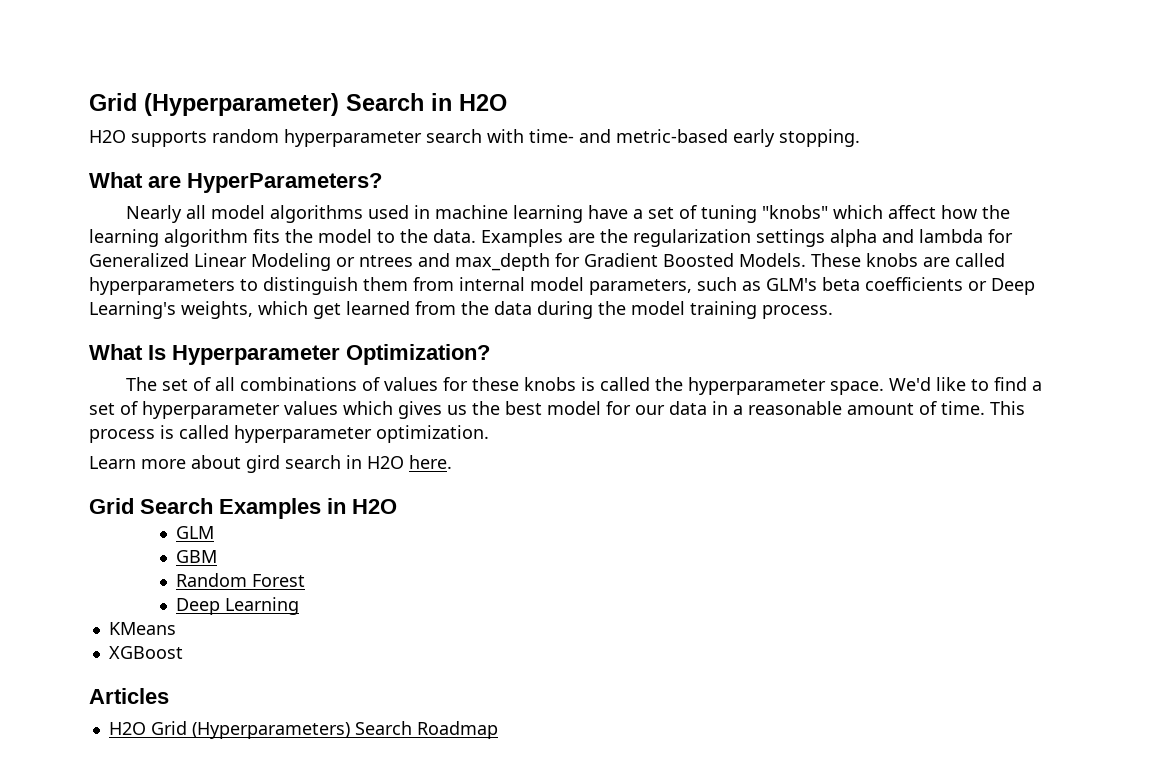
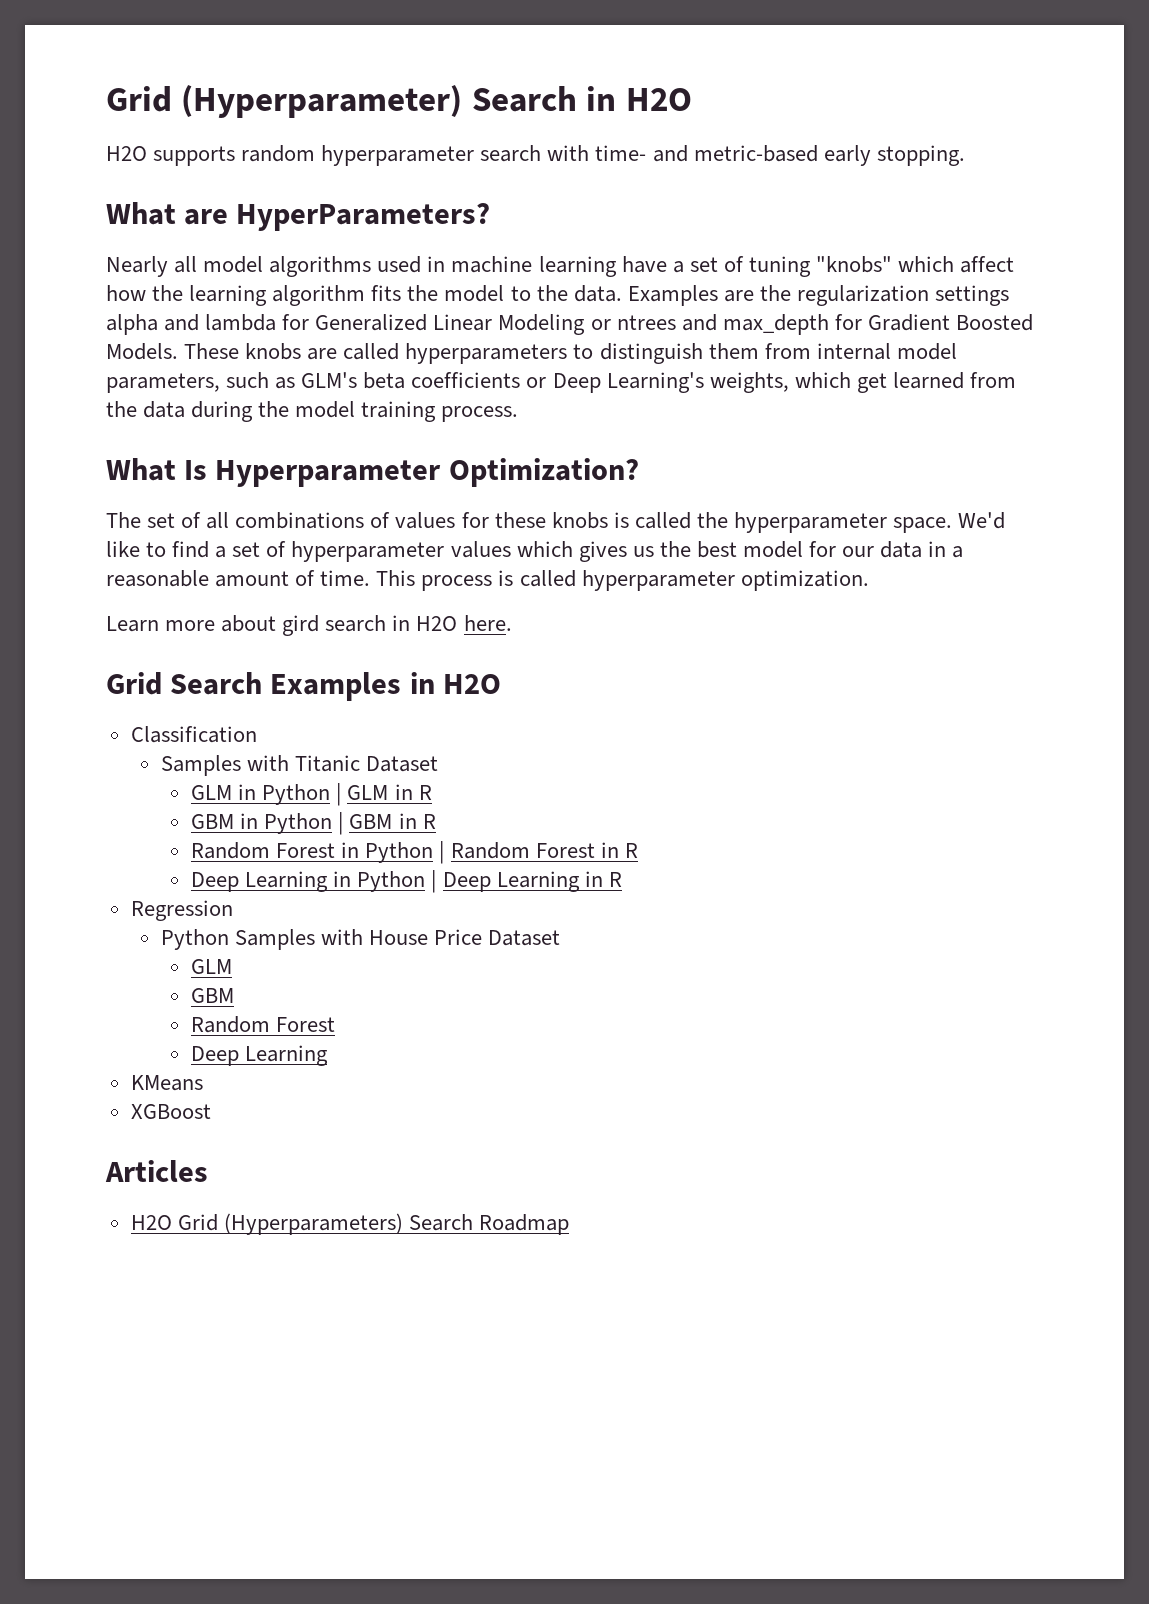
+ Classification
+ Samples with Titanic Dataset
+ GLM in Python | GLM in R
+ GBM in Python | GBM in R
+ Random Forest in Python | Random Forest in R
+ Deep Learning in Python | Deep Learning in R
+ Regression
+ Python Samples with House Price Dataset

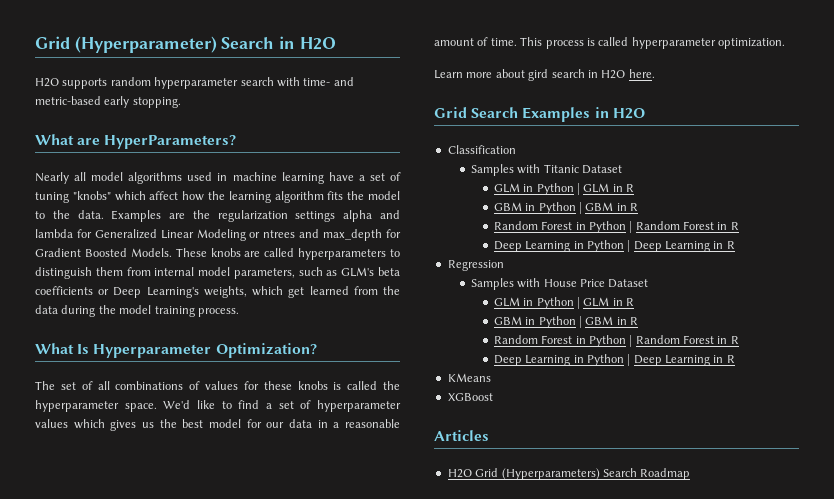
- Python Samples with House Price Dataset
- GLM
- GBM
- Random Forest
- Deep Learning
+ Samples with House Price Dataset
+ GLM in Python | GLM in R
+ GBM in Python | GBM in R
+ Random Forest in Python | Random Forest in R
+ Deep Learning in Python | Deep Learning in R

